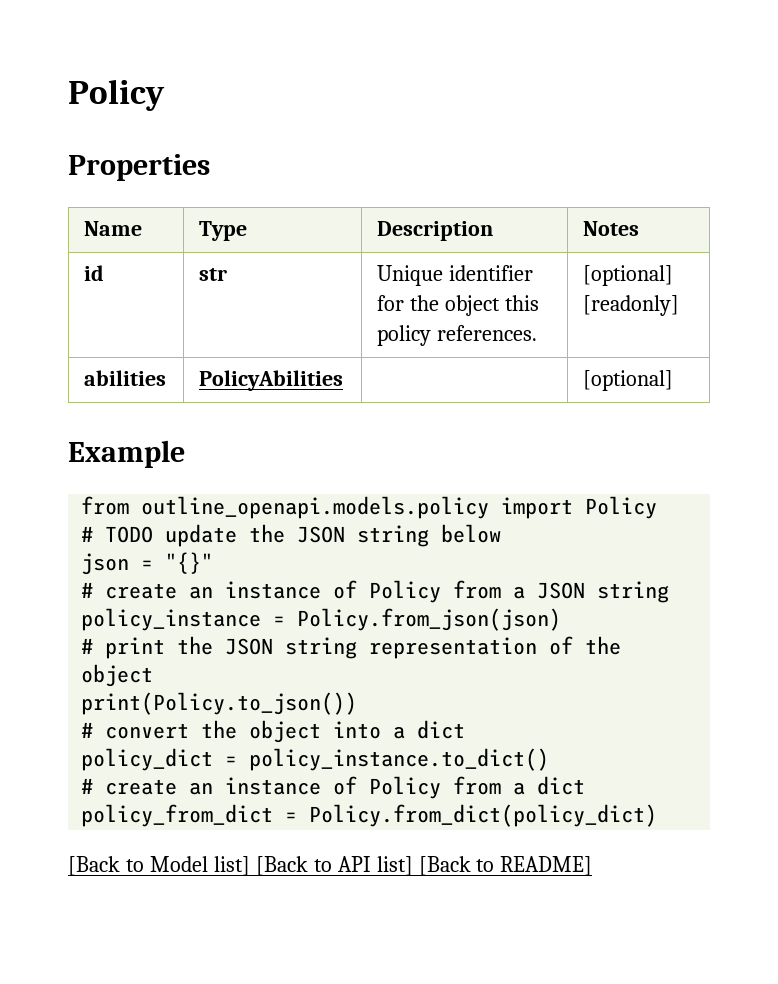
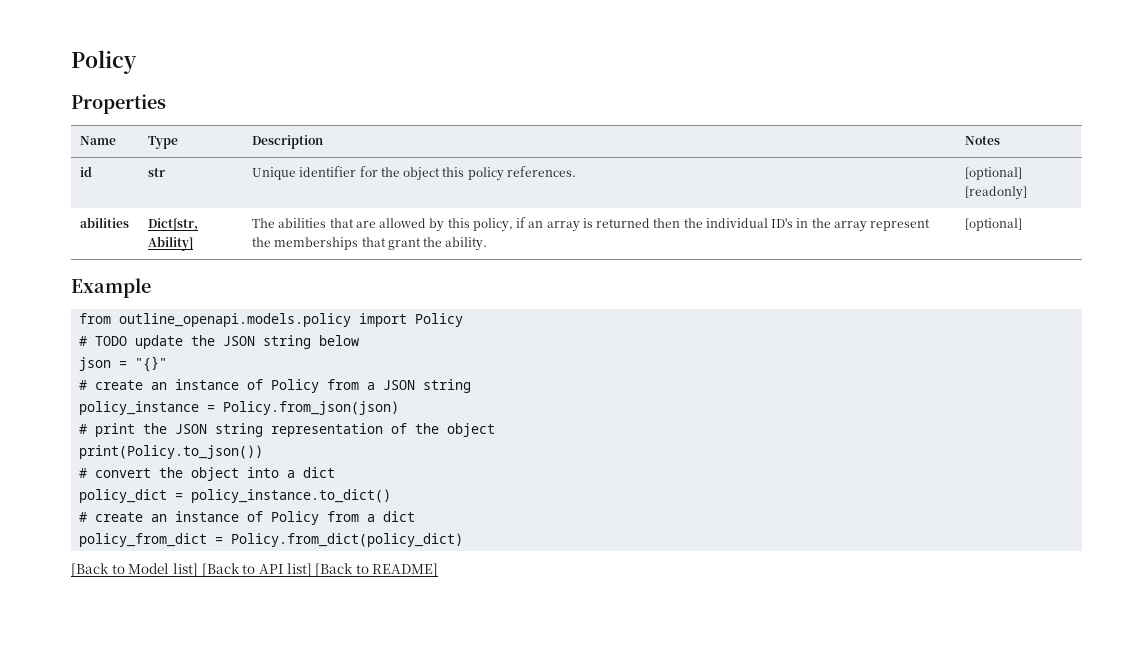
- abilities | PolicyAbilities | | [optional]
+ abilities | Dict[str, Ability] | The abilities that are allowed by this policy, if an array is returned then the individual ID's in the array represent the memberships that grant the ability. | [optional]

